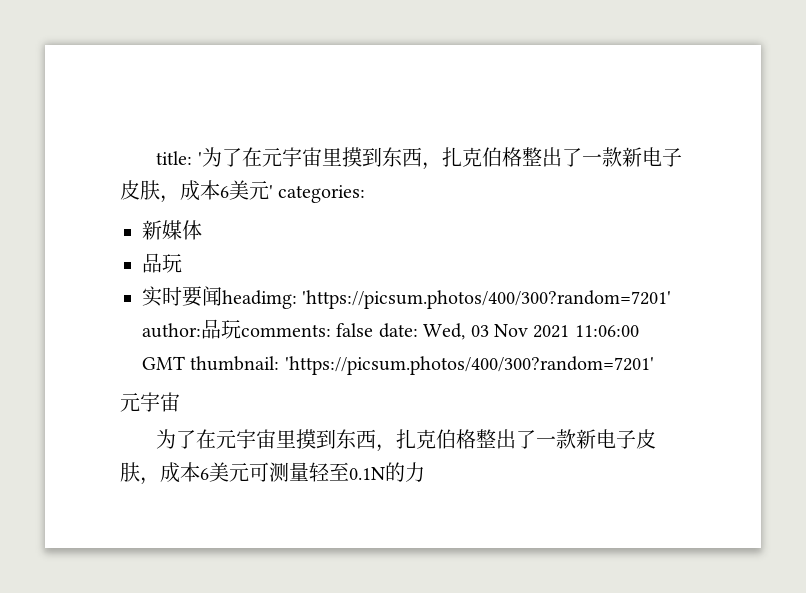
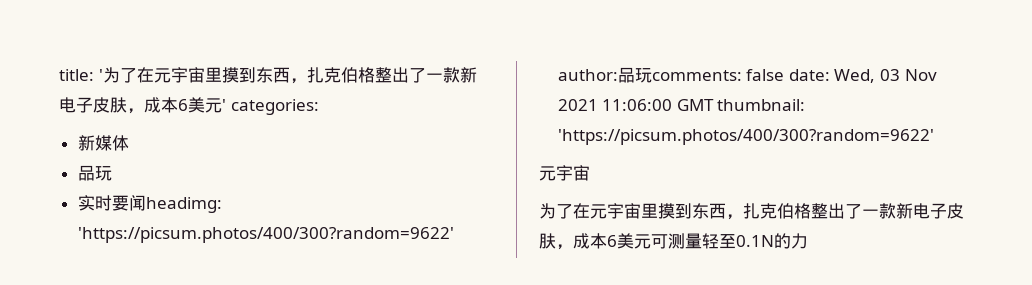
- 实时要闻headimg: 'https://picsum.photos/400/300?random=7201' author:品玩comments: false date: Wed, 03 Nov 2021 11:06:00 GMT thumbnail: 'https://picsum.photos/400/300?random=7201'
+ 实时要闻headimg: 'https://picsum.photos/400/300?random=9622' author:品玩comments: false date: Wed, 03 Nov 2021 11:06:00 GMT thumbnail: 'https://picsum.photos/400/300?random=9622'

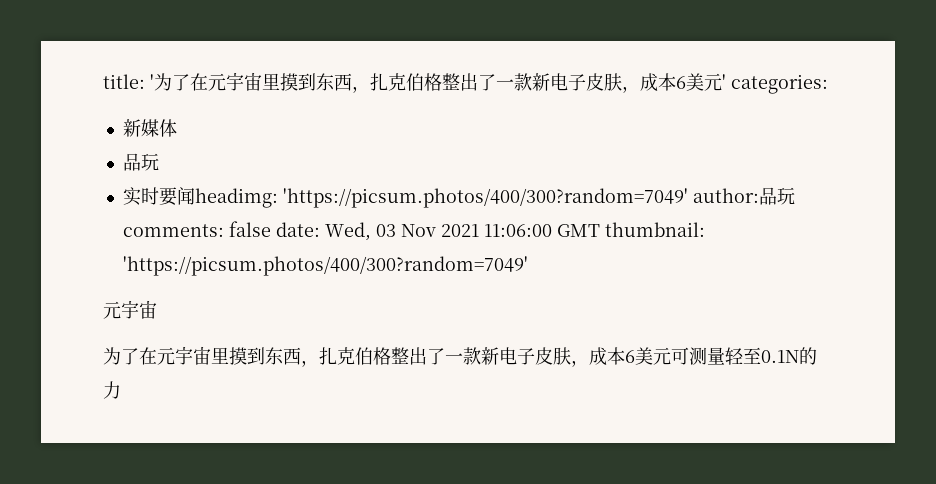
- 实时要闻headimg: 'https://picsum.photos/400/300?random=9622' author:品玩comments: false date: Wed, 03 Nov 2021 11:06:00 GMT thumbnail: 'https://picsum.photos/400/300?random=9622'
+ 实时要闻headimg: 'https://picsum.photos/400/300?random=7049' author:品玩comments: false date: Wed, 03 Nov 2021 11:06:00 GMT thumbnail: 'https://picsum.photos/400/300?random=7049'

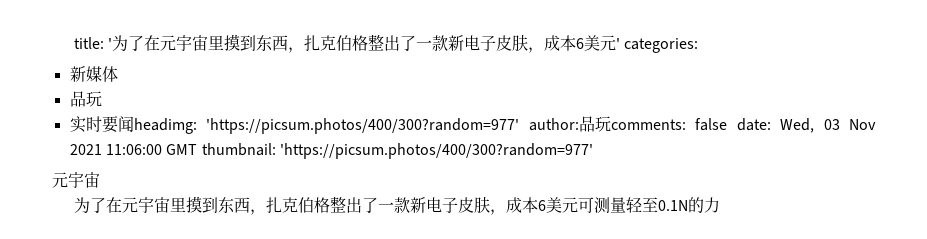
- 实时要闻headimg: 'https://picsum.photos/400/300?random=7049' author:品玩comments: false date: Wed, 03 Nov 2021 11:06:00 GMT thumbnail: 'https://picsum.photos/400/300?random=7049'
+ 实时要闻headimg: 'https://picsum.photos/400/300?random=977' author:品玩comments: false date: Wed, 03 Nov 2021 11:06:00 GMT thumbnail: 'https://picsum.photos/400/300?random=977'

